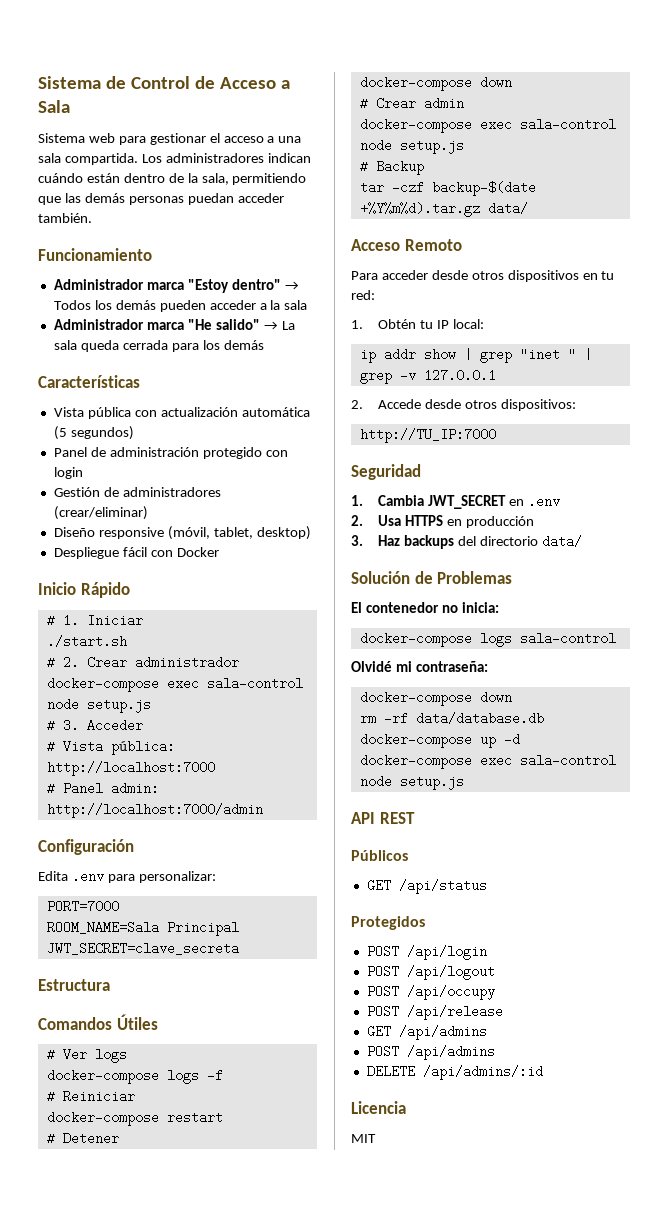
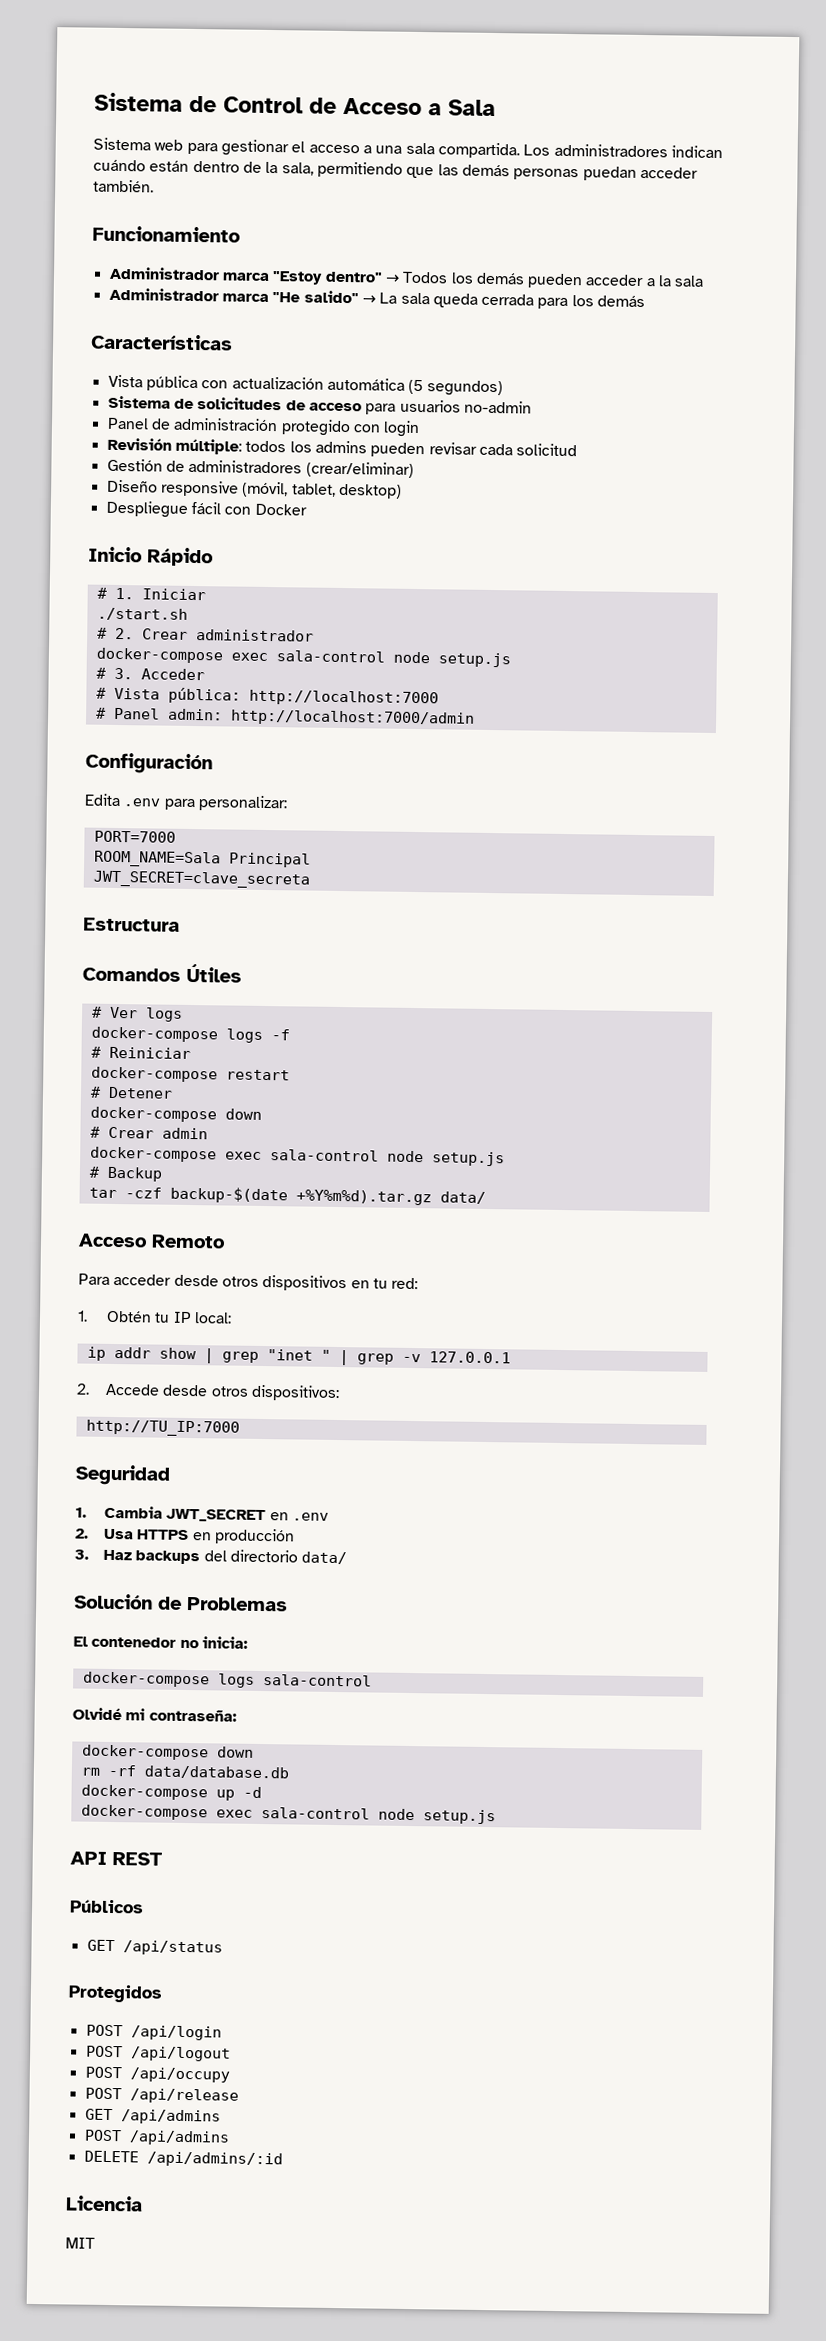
+ Sistema de solicitudes de acceso para usuarios no-admin
+ Revisión múltiple: todos los admins pueden revisar cada solicitud

